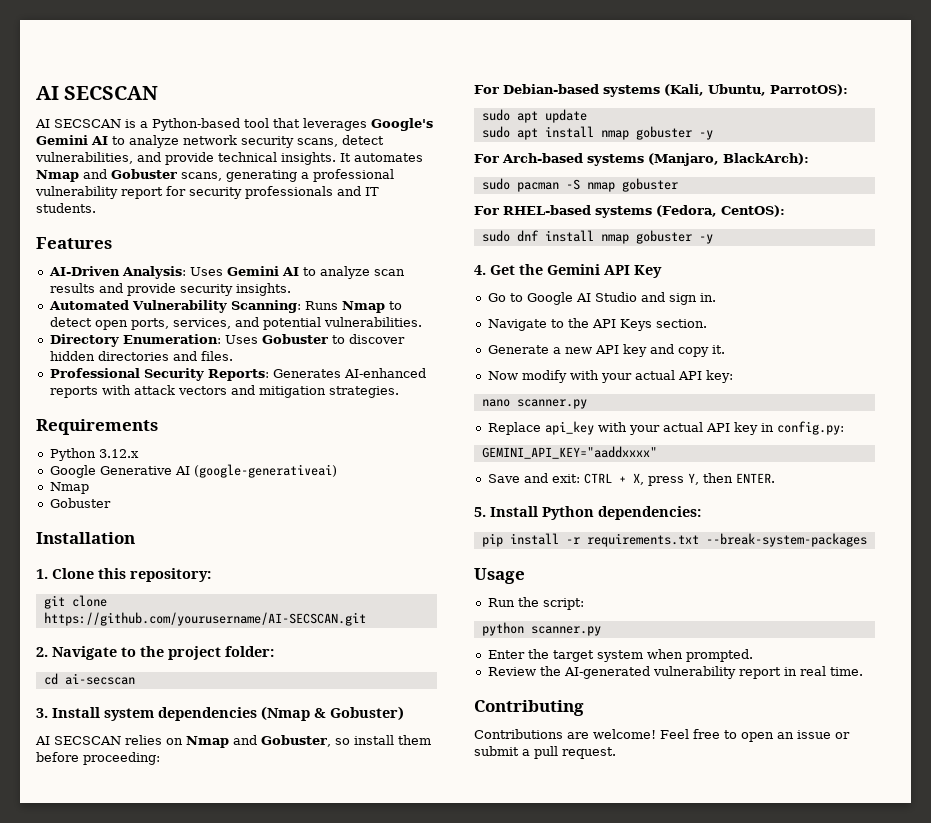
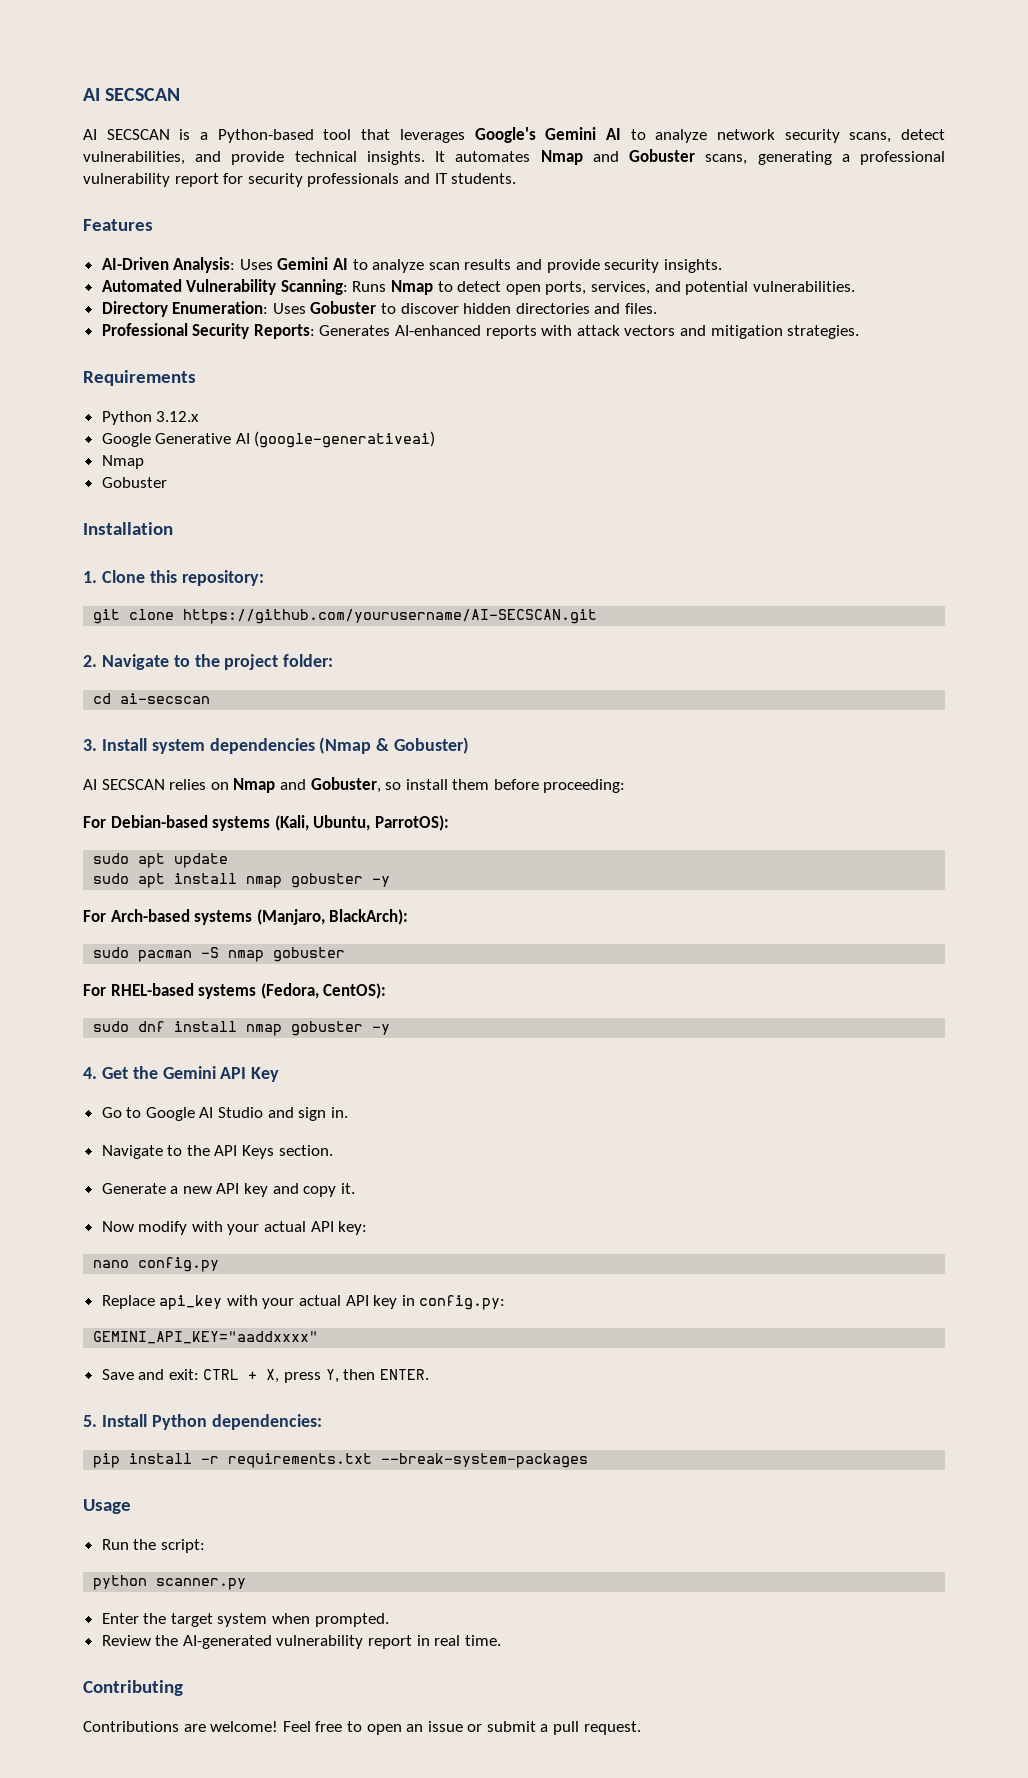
- nano scanner.py
+ nano config.py

